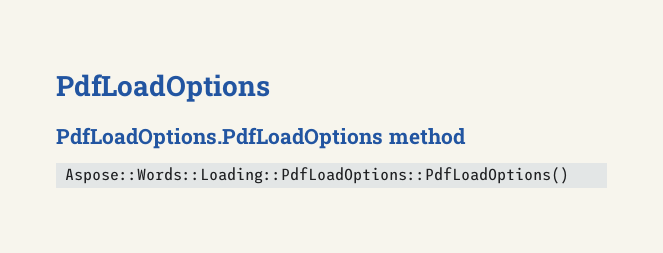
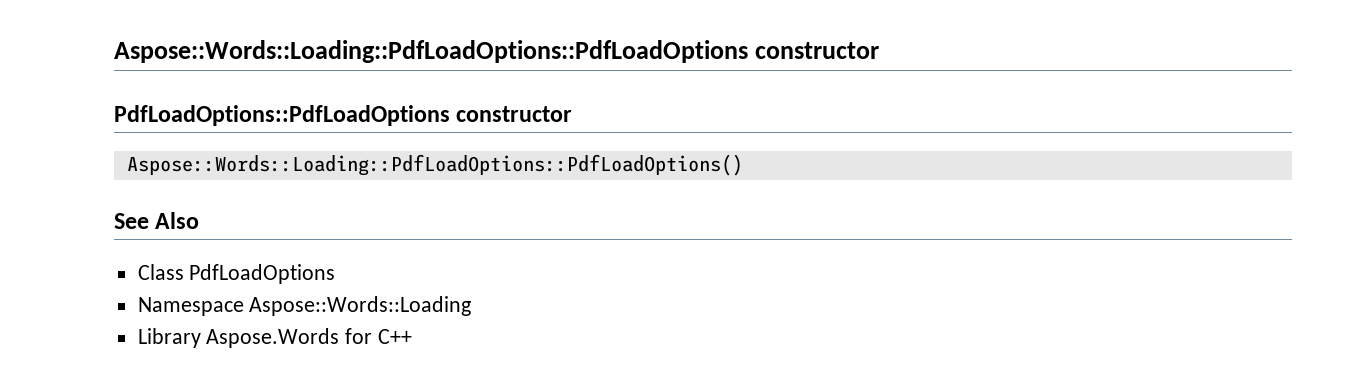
- PdfLoadOptions
- PdfLoadOptions.PdfLoadOptions method
+ Aspose::Words::Loading::PdfLoadOptions::PdfLoadOptions constructor
+ PdfLoadOptions::PdfLoadOptions constructor
  Aspose::Words::Loading::PdfLoadOptions::PdfLoadOptions()
+ See Also
+ Class PdfLoadOptions
+ Namespace Aspose::Words::Loading
+ Library Aspose.Words for C++

